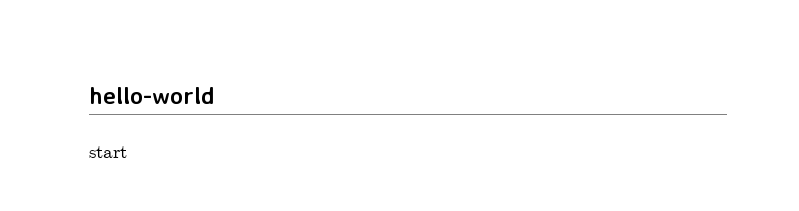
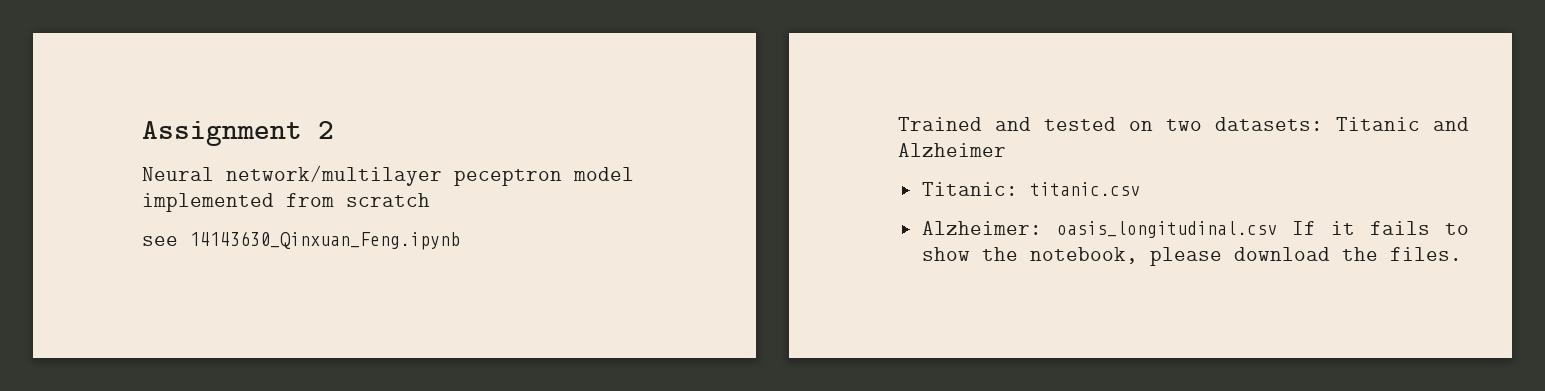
- hello-world
- start
+ Assignment 2
+ Neural network/multilayer peceptron model implemented from scratch
+ see 14143630_Qinxuan_Feng.ipynb
+ Trained and tested on two datasets: Titanic and Alzheimer
+ Titanic: titanic.csv
+ Alzheimer: oasis_longitudinal.csv If it fails to show the notebook, please download the files.

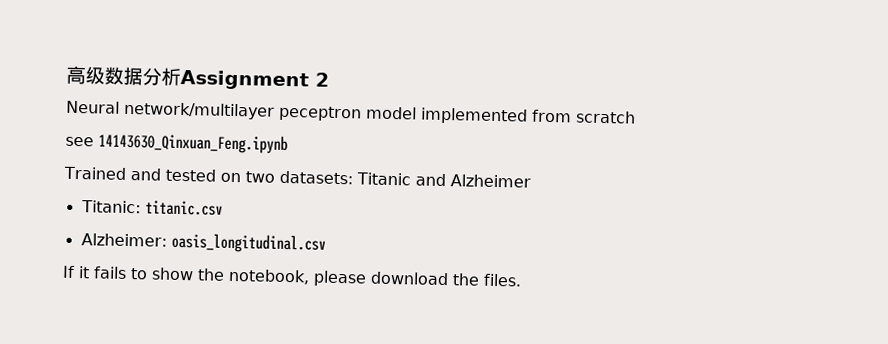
- Assignment 2
+ 高级数据分析Assignment 2
- Alzheimer: oasis_longitudinal.csv If it fails to show the notebook, please download the files.
+ Alzheimer: oasis_longitudinal.csv
+ If it fails to show the notebook, please download the files.

